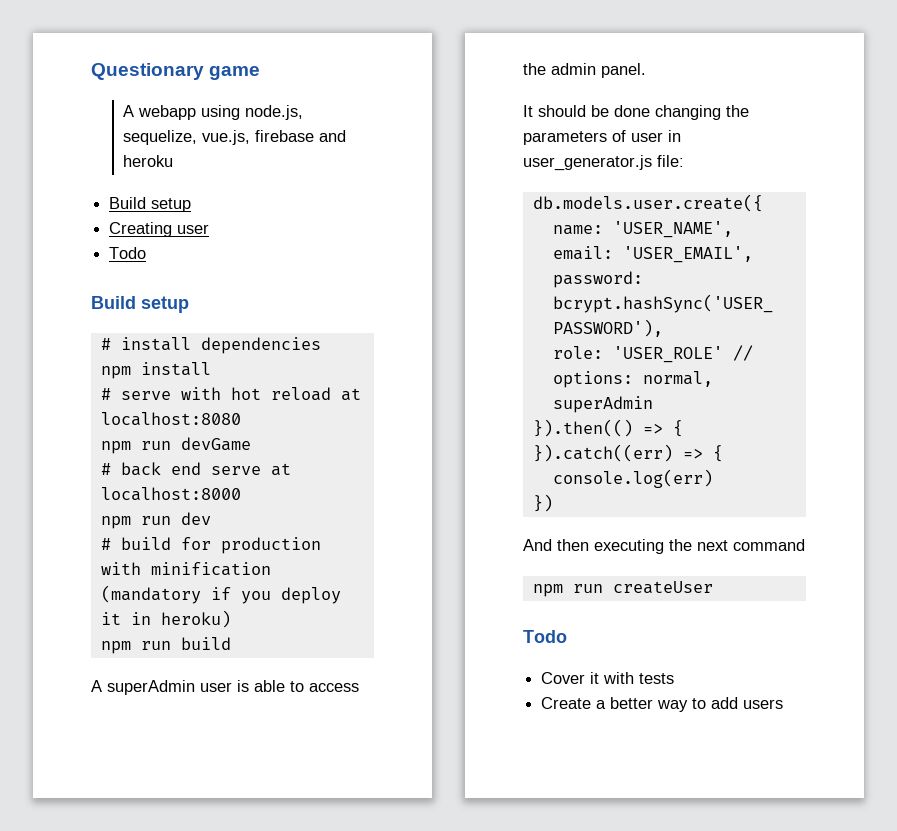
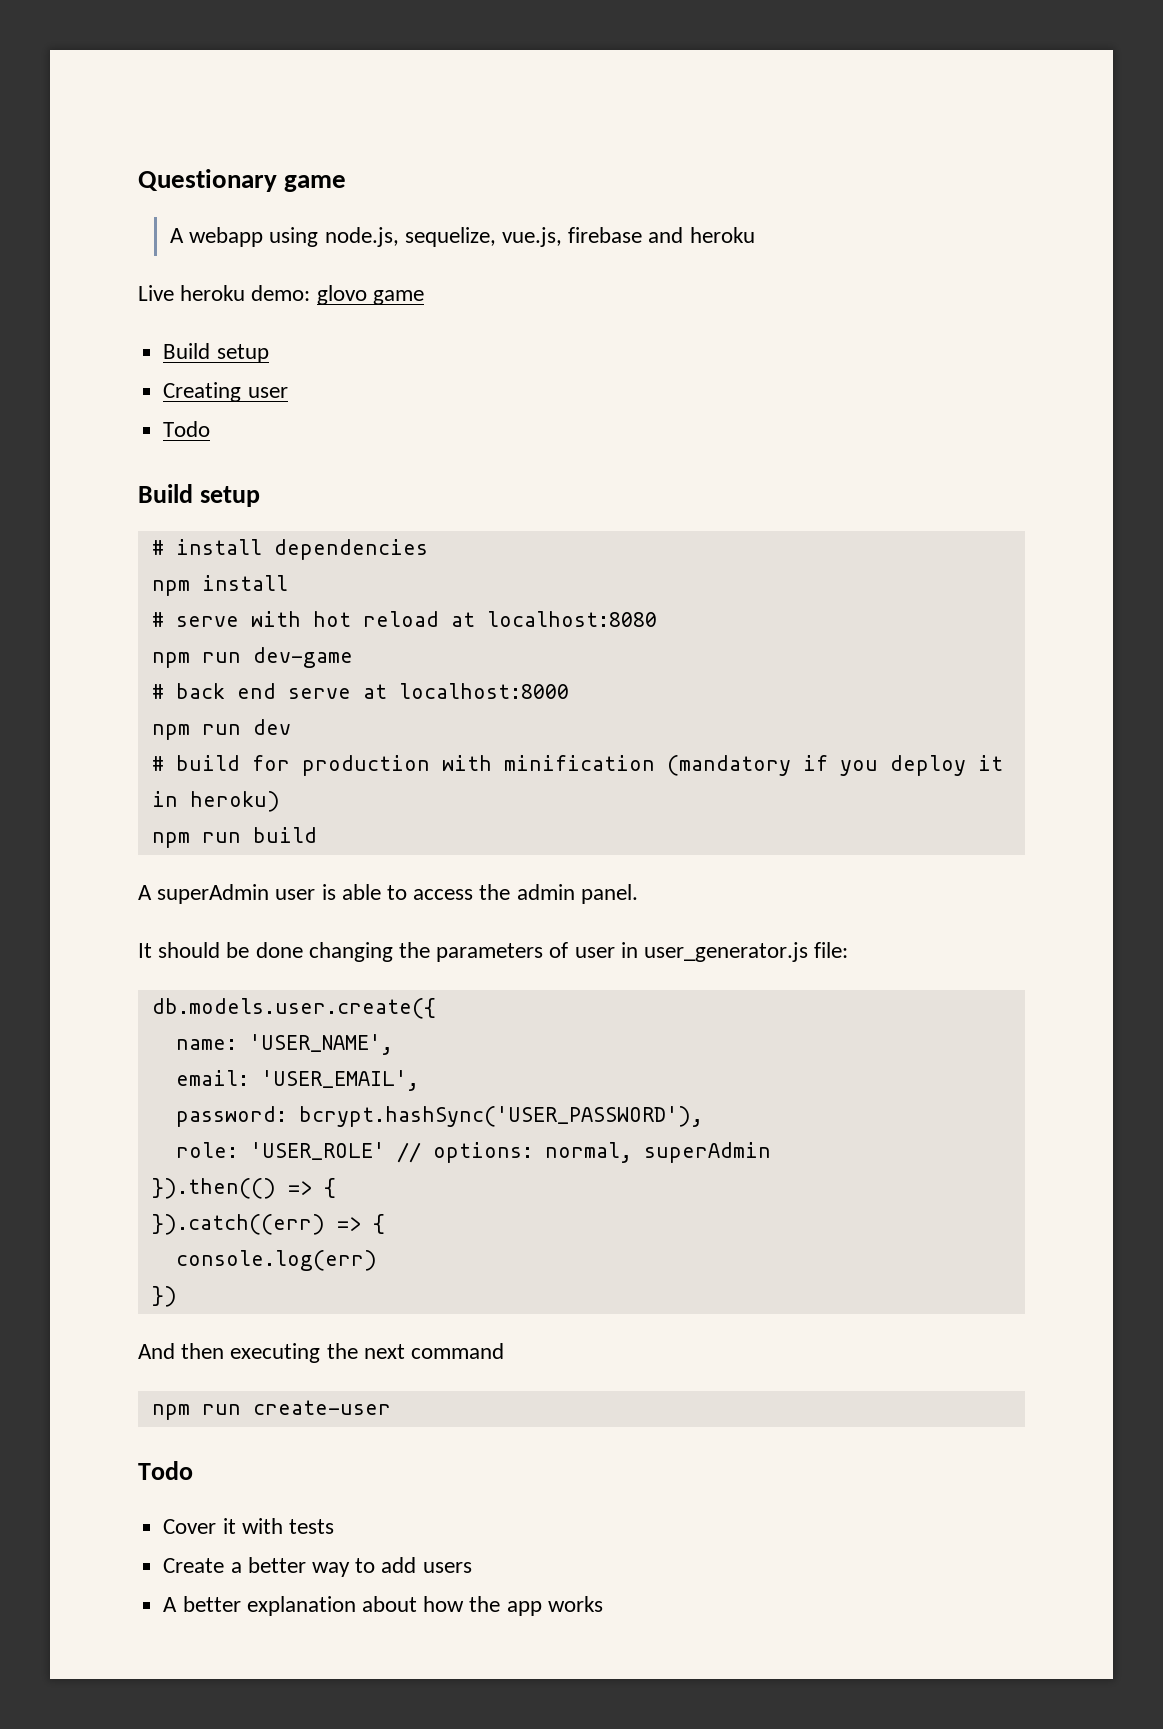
+ Live heroku demo: glovo game
- npm run devGame
+ npm run dev-game
- npm run createUser
+ npm run create-user
+ A better explanation about how the app works

